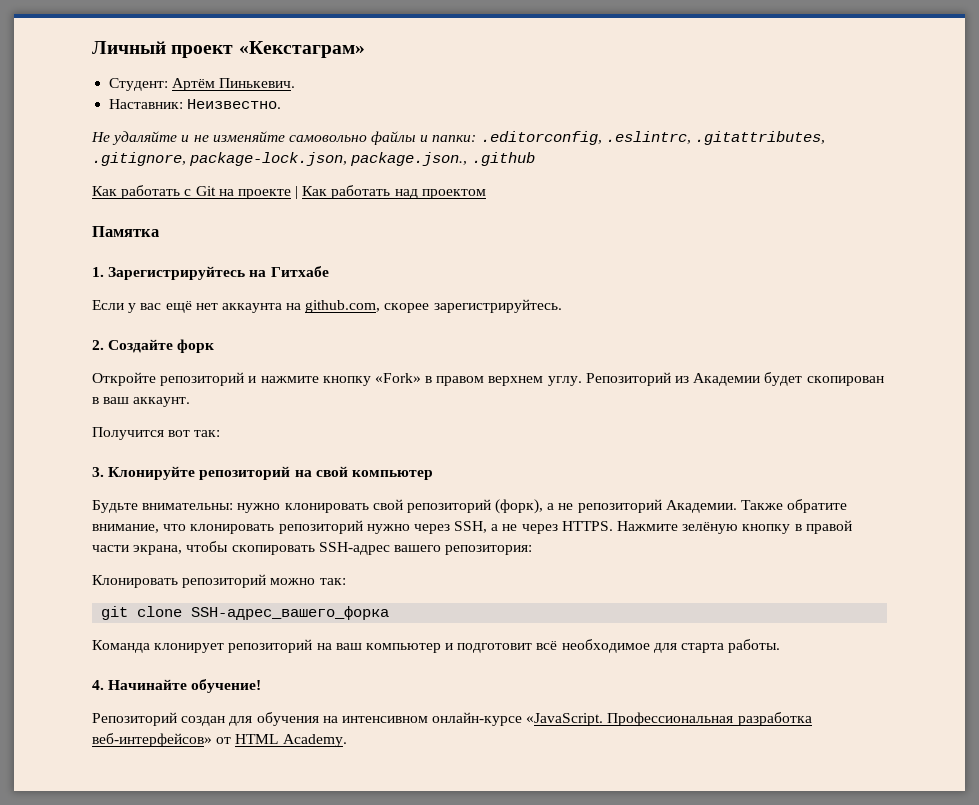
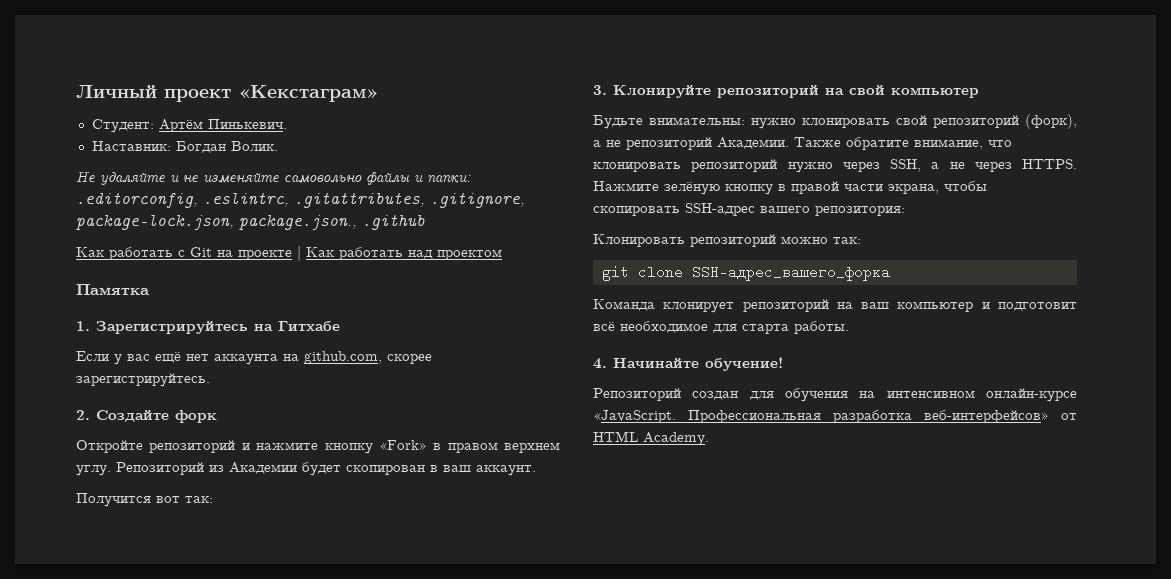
- Наставник: Неизвестно.
+ Наставник: Богдан Волик.

